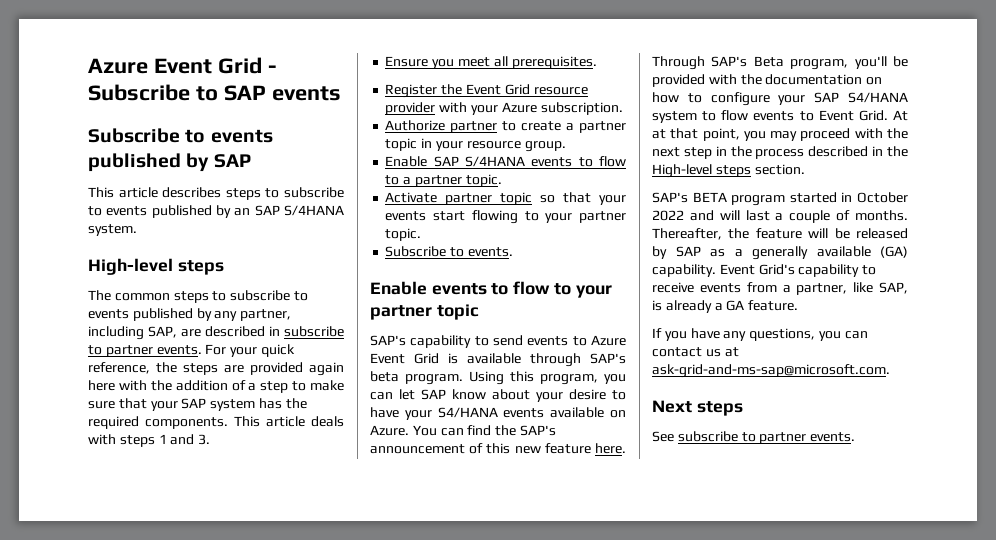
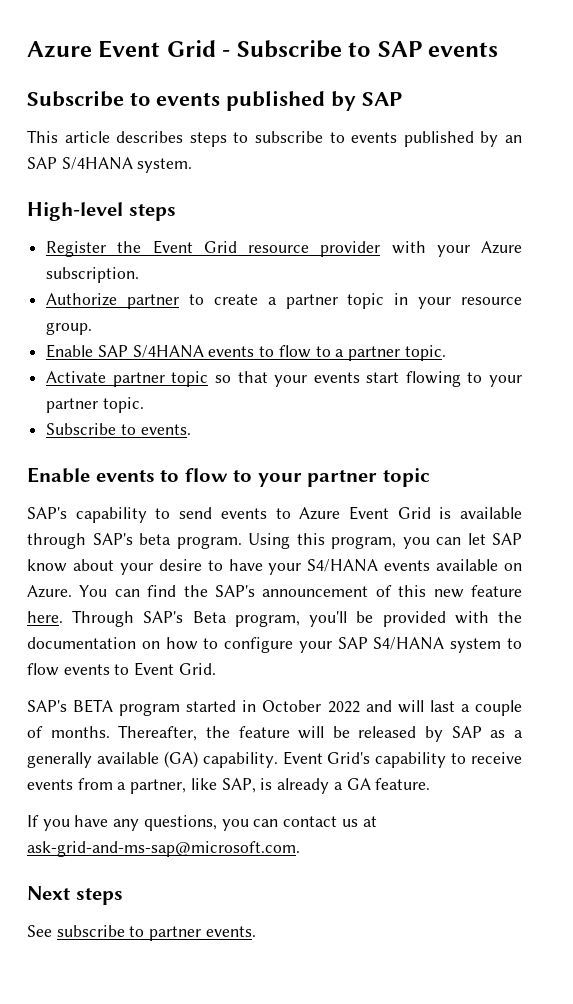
- The common steps to subscribe to events published by any partner, including SAP, are described in subscribe to partner events. For your quick reference, the steps are provided again here with the addition of a step to make sure that your SAP system has the required components. This article deals with steps 1 and 3.
- Ensure you meet all prerequisites.
- At at that point, you may proceed with the next step in the process described in the High-level steps section.

